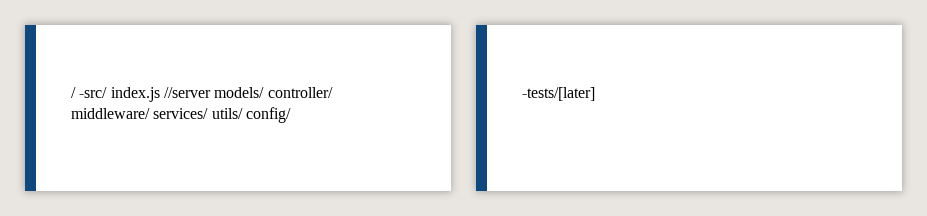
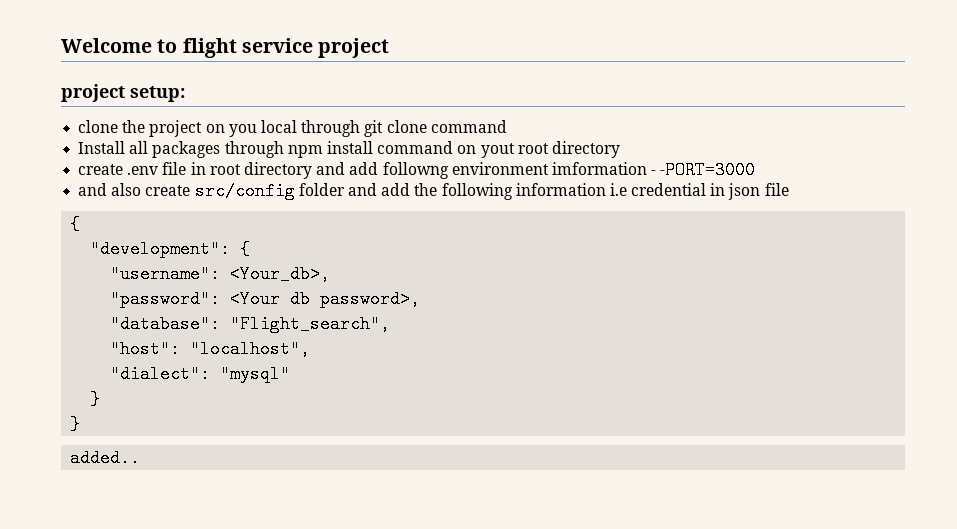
- / -src/ index.js //server models/ controller/ middleware/ services/ utils/ config/
- -tests/[later]
+ Welcome to flight service project
+ project setup:
+ clone the project on you local through git clone command
+ Install all packages through npm install command on yout root directory
+ create .env file in root directory and add followng environment imformation - -PORT=3000
+ and also create src/config folder and add the following information i.e credential in json file
+ {
+ "development": {
+ "username": <Your_db>,
+ "password": <Your db password>,
+ "database": "Flight_search",
+ "host": "localhost",
+ "dialect": "mysql"
+ }
+ }
+ added..

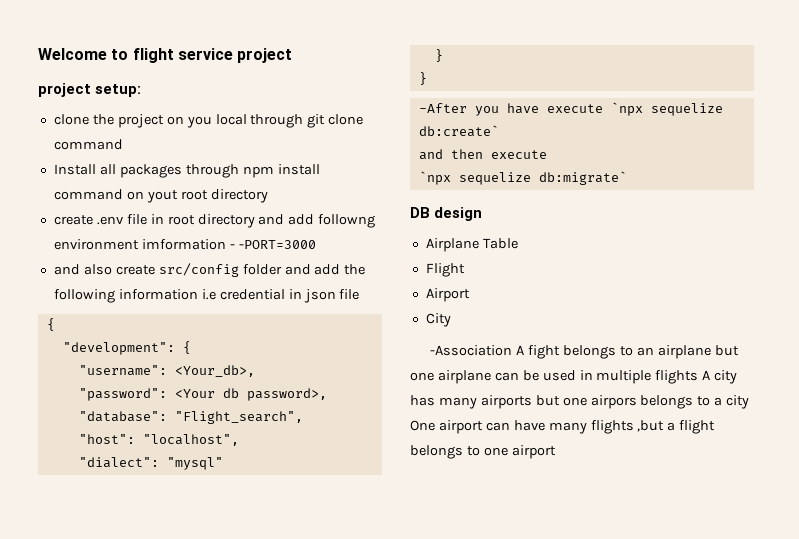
- added..
+ -After you have execute `npx sequelize db:create`
+ and then execute
+ `npx sequelize db:migrate`
+ DB design
+ Airplane Table
+ Flight
+ Airport
+ City
+ -Association A fight belongs to an airplane but one airplane can be used in multiple flights A city has many airports but one airpors belongs to a city One airport can have many flights ,but a flight belongs to one airport

